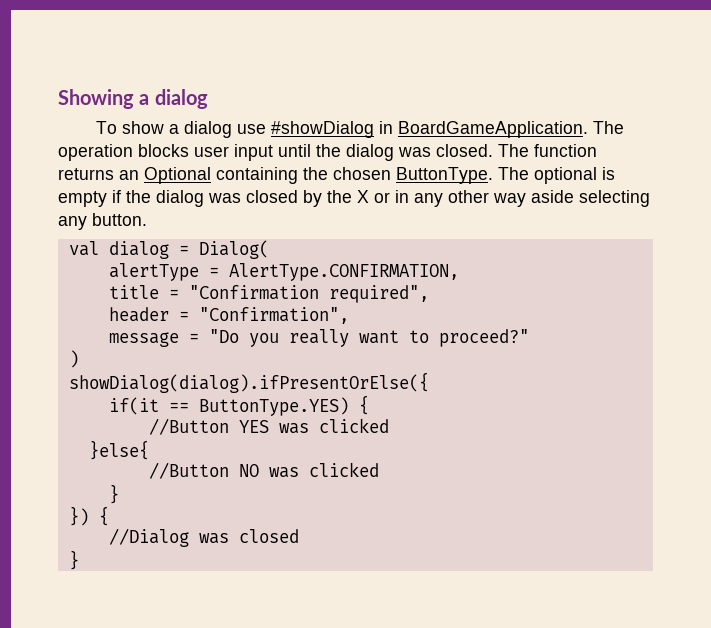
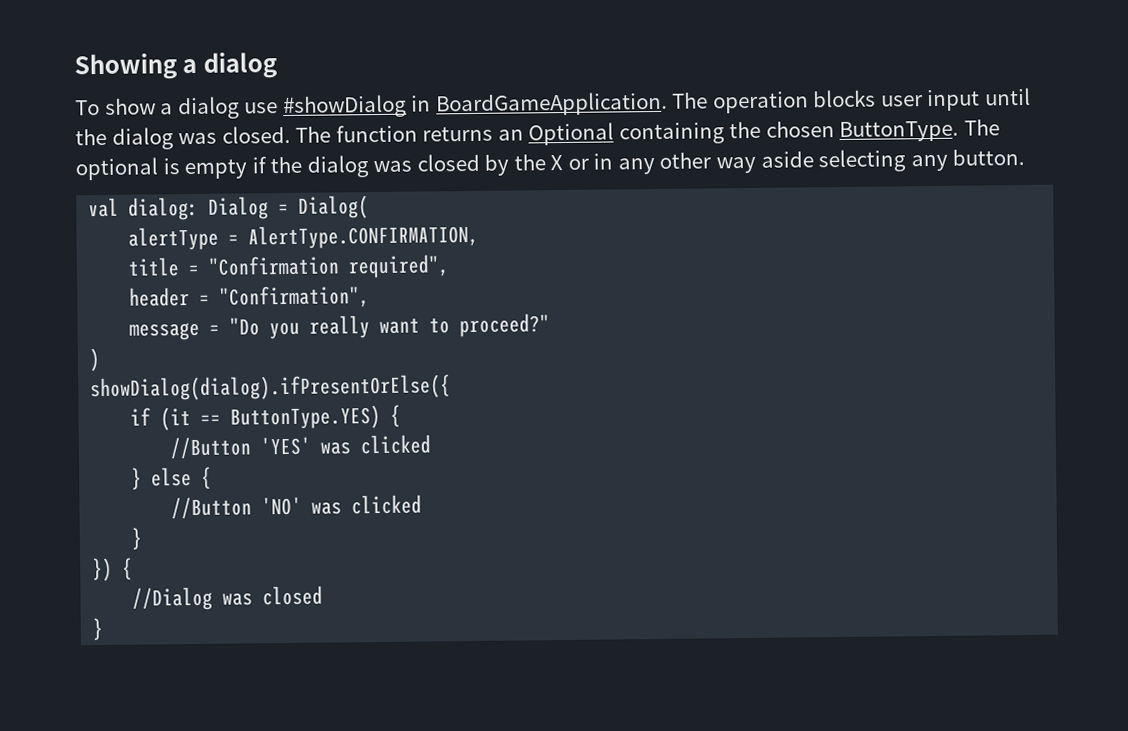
- val dialog = Dialog(
+ val dialog: Dialog = Dialog(
- if(it == ButtonType.YES) {
+ if (it == ButtonType.YES) {
- //Button YES was clicked
- }else{
- //Button NO was clicked
+ //Button 'YES' was clicked
+ } else {
+ //Button 'NO' was clicked

